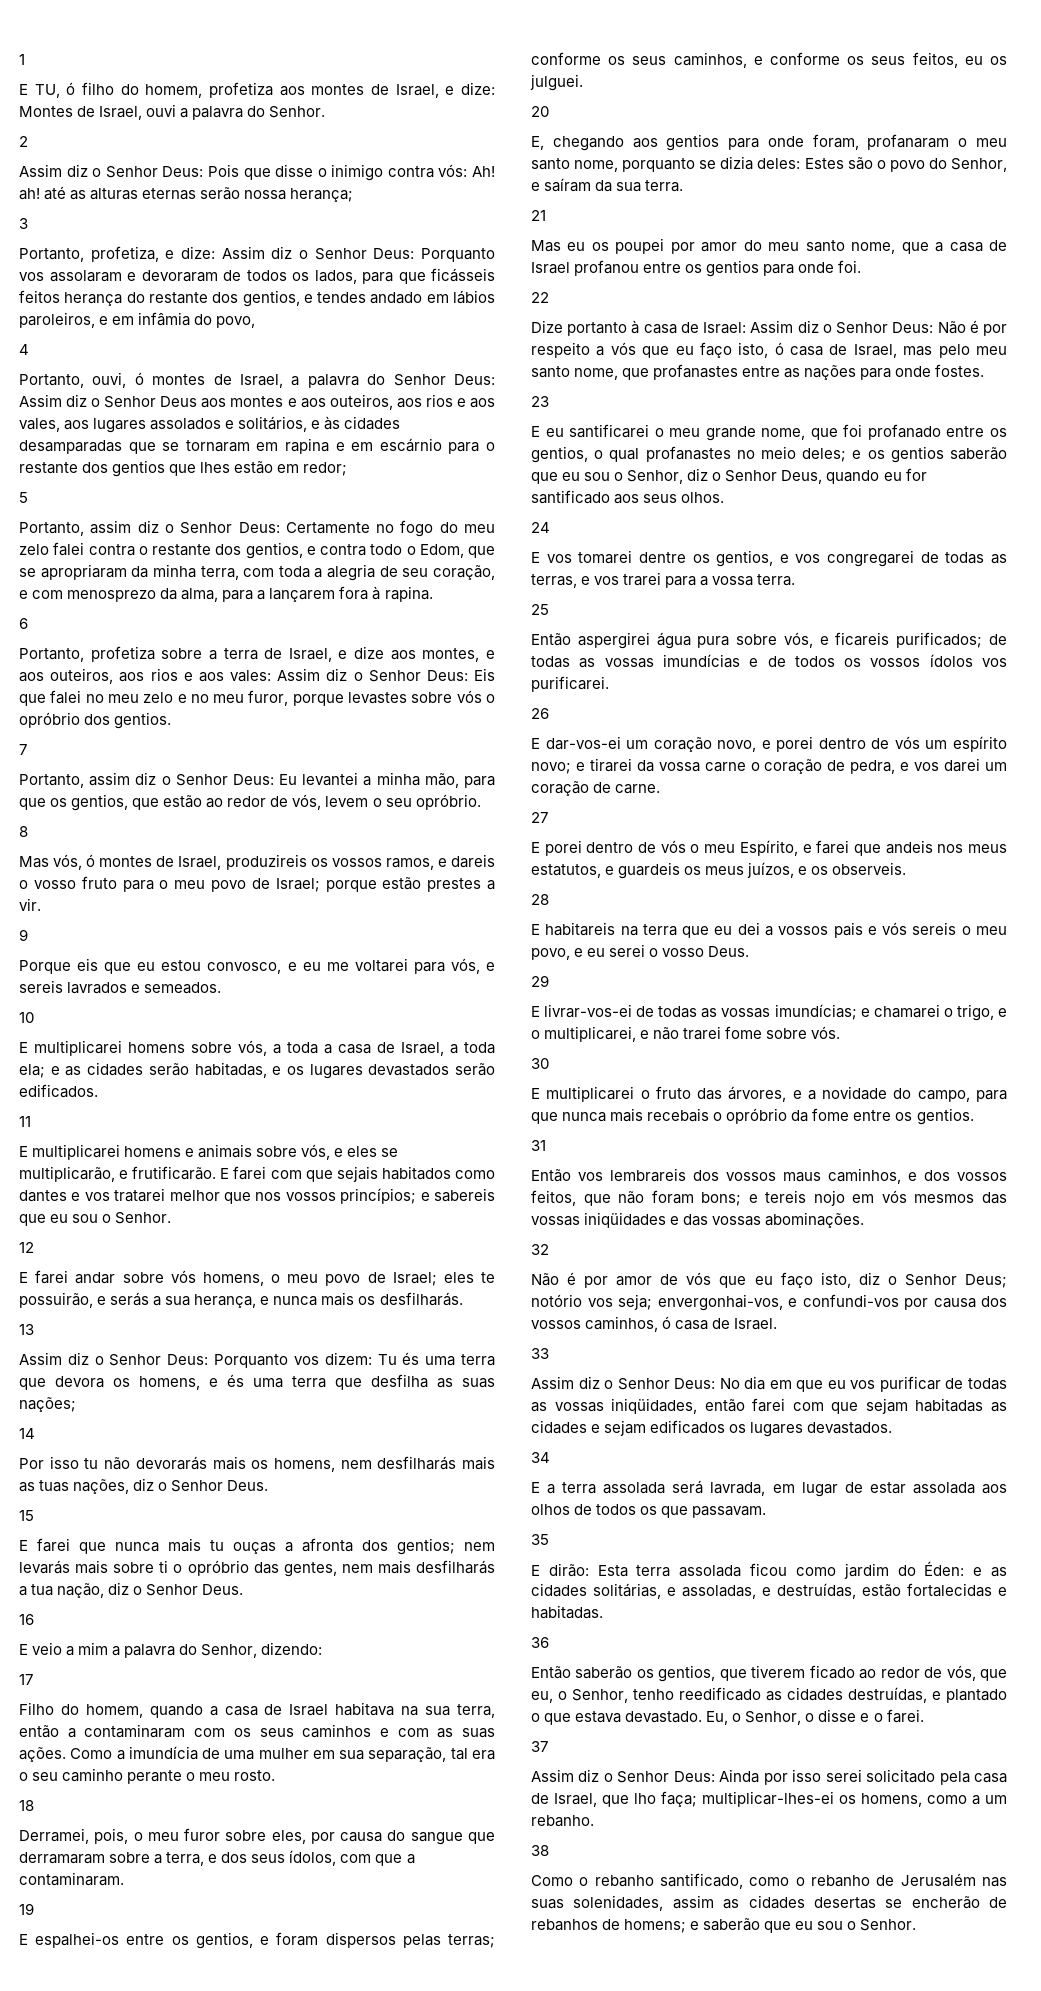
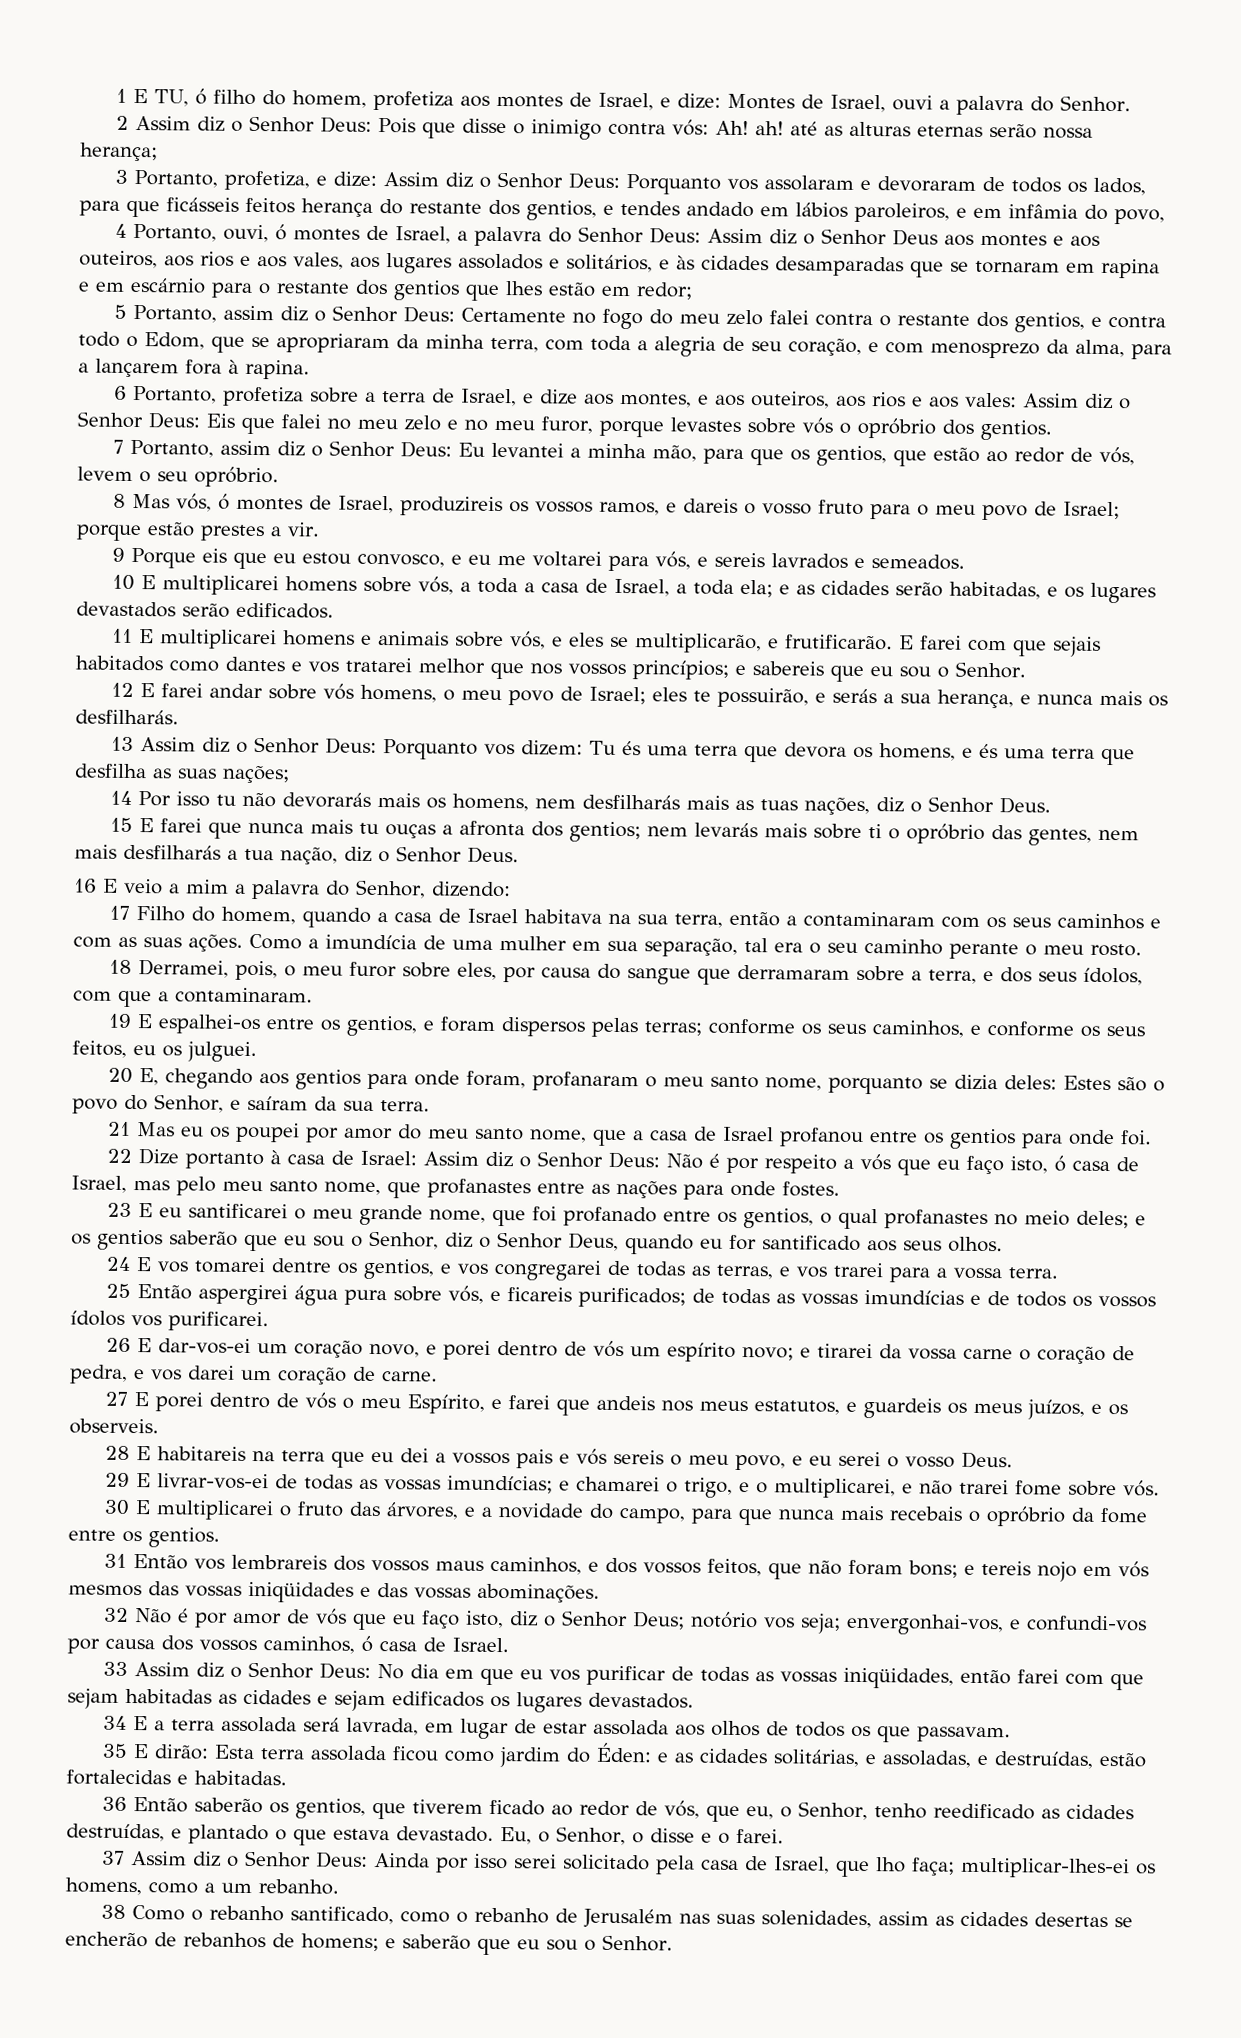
- 1
- E TU, ó filho do homem, profetiza aos montes de Israel, e dize: Montes de Israel, ouvi a palavra do Senhor.
+ 1 E TU, ó filho do homem, profetiza aos montes de Israel, e dize: Montes de Israel, ouvi a palavra do Senhor.
- 2
- Assim diz o Senhor Deus: Pois que disse o inimigo contra vós: Ah! ah! até as alturas eternas serão nossa herança;
+ 2 Assim diz o Senhor Deus: Pois que disse o inimigo contra vós: Ah! ah! até as alturas eternas serão nossa herança;
- 3
- Portanto, profetiza, e dize: Assim diz o Senhor Deus: Porquanto vos assolaram e devoraram de todos os lados, para que ficásseis feitos herança do restante dos gentios, e tendes andado em lábios paroleiros, e em infâmia do povo,
+ 3 Portanto, profetiza, e dize: Assim diz o Senhor Deus: Porquanto vos assolaram e devoraram de todos os lados, para que ficásseis feitos herança do restante dos gentios, e tendes andado em lábios paroleiros, e em infâmia do povo,
- 4
- Portanto, ouvi, ó montes de Israel, a palavra do Senhor Deus: Assim diz o Senhor Deus aos montes e aos outeiros, aos rios e aos vales, aos lugares assolados e solitários, e às cidades desamparadas que se tornaram em rapina e em escárnio para o restante dos gentios que lhes estão em redor;
+ 4 Portanto, ouvi, ó montes de Israel, a palavra do Senhor Deus: Assim diz o Senhor Deus aos montes e aos outeiros, aos rios e aos vales, aos lugares assolados e solitários, e às cidades desamparadas que se tornaram em rapina e em escárnio para o restante dos gentios que lhes estão em redor;
- 5
- Portanto, assim diz o Senhor Deus: Certamente no fogo do meu zelo falei contra o restante dos gentios, e contra todo o Edom, que se apropriaram da minha terra, com toda a alegria de seu coração, e com menosprezo da alma, para a lançarem fora à rapina.
+ 5 Portanto, assim diz o Senhor Deus: Certamente no fogo do meu zelo falei contra o restante dos gentios, e contra todo o Edom, que se apropriaram da minha terra, com toda a alegria de seu coração, e com menosprezo da alma, para a lançarem fora à rapina.
- 6
- Portanto, profetiza sobre a terra de Israel, e dize aos montes, e aos outeiros, aos rios e aos vales: Assim diz o Senhor Deus: Eis que falei no meu zelo e no meu furor, porque levastes sobre vós o opróbrio dos gentios.
+ 6 Portanto, profetiza sobre a terra de Israel, e dize aos montes, e aos outeiros, aos rios e aos vales: Assim diz o Senhor Deus: Eis que falei no meu zelo e no meu furor, porque levastes sobre vós o opróbrio dos gentios.
- 7
- Portanto, assim diz o Senhor Deus: Eu levantei a minha mão, para que os gentios, que estão ao redor de vós, levem o seu opróbrio.
+ 7 Portanto, assim diz o Senhor Deus: Eu levantei a minha mão, para que os gentios, que estão ao redor de vós, levem o seu opróbrio.
- 8
- Mas vós, ó montes de Israel, produzireis os vossos ramos, e dareis o vosso fruto para o meu povo de Israel; porque estão prestes a vir.
+ 8 Mas vós, ó montes de Israel, produzireis os vossos ramos, e dareis o vosso fruto para o meu povo de Israel; porque estão prestes a vir.
- 9
- Porque eis que eu estou convosco, e eu me voltarei para vós, e sereis lavrados e semeados.
+ 9 Porque eis que eu estou convosco, e eu me voltarei para vós, e sereis lavrados e semeados.
- 10
- E multiplicarei homens sobre vós, a toda a casa de Israel, a toda ela; e as cidades serão habitadas, e os lugares devastados serão edificados.
+ 10 E multiplicarei homens sobre vós, a toda a casa de Israel, a toda ela; e as cidades serão habitadas, e os lugares devastados serão edificados.
- 11
- E multiplicarei homens e animais sobre vós, e eles se multiplicarão, e frutificarão.
+ 11 E multiplicarei homens e animais sobre vós, e eles se multiplicarão, e frutificarão.
- 12
- E farei andar sobre vós homens, o meu povo de Israel; eles te possuirão, e serás a sua herança, e nunca mais os desfilharás.
+ 12 E farei andar sobre vós homens, o meu povo de Israel; eles te possuirão, e serás a sua herança, e nunca mais os desfilharás.
- 13
- Assim diz o Senhor Deus: Porquanto vos dizem: Tu és uma terra que devora os homens, e és uma terra que desfilha as suas nações;
+ 13 Assim diz o Senhor Deus: Porquanto vos dizem: Tu és uma terra que devora os homens, e és uma terra que desfilha as suas nações;
- 14
- Por isso tu não devorarás mais os homens, nem desfilharás mais as tuas nações, diz o Senhor Deus.
+ 14 Por isso tu não devorarás mais os homens, nem desfilharás mais as tuas nações, diz o Senhor Deus.
- 15
- E farei que nunca mais tu ouças a afronta dos gentios; nem levarás mais sobre ti o opróbrio das gentes, nem mais desfilharás a tua nação, diz o Senhor Deus.
+ 15 E farei que nunca mais tu ouças a afronta dos gentios; nem levarás mais sobre ti o opróbrio das gentes, nem mais desfilharás a tua nação, diz o Senhor Deus.
- 16
- E veio a mim a palavra do Senhor, dizendo:
+ 16 E veio a mim a palavra do Senhor, dizendo:
- 17
- Filho do homem, quando a casa de Israel habitava na sua terra, então a contaminaram com os seus caminhos e com as suas ações.
+ 17 Filho do homem, quando a casa de Israel habitava na sua terra, então a contaminaram com os seus caminhos e com as suas ações.
- 18
- Derramei, pois, o meu furor sobre eles, por causa do sangue que derramaram sobre a terra, e dos seus ídolos, com que a contaminaram.
+ 18 Derramei, pois, o meu furor sobre eles, por causa do sangue que derramaram sobre a terra, e dos seus ídolos, com que a contaminaram.
- 19
- E espalhei-os entre os gentios, e foram dispersos pelas terras; conforme os seus caminhos, e conforme os seus feitos, eu os julguei.
+ 19 E espalhei-os entre os gentios, e foram dispersos pelas terras; conforme os seus caminhos, e conforme os seus feitos, eu os julguei.
- 20
- E, chegando aos gentios para onde foram, profanaram o meu santo nome, porquanto se dizia deles: Estes são o povo do Senhor, e saíram da sua terra.
+ 20 E, chegando aos gentios para onde foram, profanaram o meu santo nome, porquanto se dizia deles: Estes são o povo do Senhor, e saíram da sua terra.
- 21
- Mas eu os poupei por amor do meu santo nome, que a casa de Israel profanou entre os gentios para onde foi.
+ 21 Mas eu os poupei por amor do meu santo nome, que a casa de Israel profanou entre os gentios para onde foi.
- 22
- Dize portanto à casa de Israel: Assim diz o Senhor Deus: Não é por respeito a vós que eu faço isto, ó casa de Israel, mas pelo meu santo nome, que profanastes entre as nações para onde fostes.
+ 22 Dize portanto à casa de Israel: Assim diz o Senhor Deus: Não é por respeito a vós que eu faço isto, ó casa de Israel, mas pelo meu santo nome, que profanastes entre as nações para onde fostes.
- 23
- E eu santificarei o meu grande nome, que foi profanado entre os gentios, o qual profanastes no meio deles; e os gentios saberão que eu sou o Senhor, diz o Senhor Deus, quando eu for santificado aos seus olhos.
+ 23 E eu santificarei o meu grande nome, que foi profanado entre os gentios, o qual profanastes no meio deles; e os gentios saberão que eu sou o Senhor, diz o Senhor Deus, quando eu for santificado aos seus olhos.
- 24
- E vos tomarei dentre os gentios, e vos congregarei de todas as terras, e vos trarei para a vossa terra.
+ 24 E vos tomarei dentre os gentios, e vos congregarei de todas as terras, e vos trarei para a vossa terra.
- 25
- Então aspergirei água pura sobre vós, e ficareis purificados; de todas as vossas imundícias e de todos os vossos ídolos vos purificarei.
+ 25 Então aspergirei água pura sobre vós, e ficareis purificados; de todas as vossas imundícias e de todos os vossos ídolos vos purificarei.
- 26
- E dar-vos-ei um coração novo, e porei dentro de vós um espírito novo; e tirarei da vossa carne o coração de pedra, e vos darei um coração de carne.
+ 26 E dar-vos-ei um coração novo, e porei dentro de vós um espírito novo; e tirarei da vossa carne o coração de pedra, e vos darei um coração de carne.
- 27
- E porei dentro de vós o meu Espírito, e farei que andeis nos meus estatutos, e guardeis os meus juízos, e os observeis.
+ 27 E porei dentro de vós o meu Espírito, e farei que andeis nos meus estatutos, e guardeis os meus juízos, e os observeis.
- 28
- E habitareis na terra que eu dei a vossos pais e vós sereis o meu povo, e eu serei o vosso Deus.
+ 28 E habitareis na terra que eu dei a vossos pais e vós sereis o meu povo, e eu serei o vosso Deus.
- 29
- E livrar-vos-ei de todas as vossas imundícias; e chamarei o trigo, e o multiplicarei, e não trarei fome sobre vós.
+ 29 E livrar-vos-ei de todas as vossas imundícias; e chamarei o trigo, e o multiplicarei, e não trarei fome sobre vós.
- 30
- E multiplicarei o fruto das árvores, e a novidade do campo, para que nunca mais recebais o opróbrio da fome entre os gentios.
+ 30 E multiplicarei o fruto das árvores, e a novidade do campo, para que nunca mais recebais o opróbrio da fome entre os gentios.
- 31
- Então vos lembrareis dos vossos maus caminhos, e dos vossos feitos, que não foram bons; e tereis nojo em vós mesmos das vossas iniqüidades e das vossas abominações.
+ 31 Então vos lembrareis dos vossos maus caminhos, e dos vossos feitos, que não foram bons; e tereis nojo em vós mesmos das vossas iniqüidades e das vossas abominações.
- 32
- Não é por amor de vós que eu faço isto, diz o Senhor Deus; notório vos seja; envergonhai-vos, e confundi-vos por causa dos vossos caminhos, ó casa de Israel.
+ 32 Não é por amor de vós que eu faço isto, diz o Senhor Deus; notório vos seja; envergonhai-vos, e confundi-vos por causa dos vossos caminhos, ó casa de Israel.
- 33
- Assim diz o Senhor Deus: No dia em que eu vos purificar de todas as vossas iniqüidades, então farei com que sejam habitadas as cidades e sejam edificados os lugares devastados.
+ 33 Assim diz o Senhor Deus: No dia em que eu vos purificar de todas as vossas iniqüidades, então farei com que sejam habitadas as cidades e sejam edificados os lugares devastados.
- 34
- E a terra assolada será lavrada, em lugar de estar assolada aos olhos de todos os que passavam.
+ 34 E a terra assolada será lavrada, em lugar de estar assolada aos olhos de todos os que passavam.
- 35
- E dirão: Esta terra assolada ficou como jardim do Éden: e as cidades solitárias, e assoladas, e destruídas, estão fortalecidas e habitadas.
+ 35 E dirão: Esta terra assolada ficou como jardim do Éden: e as cidades solitárias, e assoladas, e destruídas, estão fortalecidas e habitadas.
- 36
- Então saberão os gentios, que tiverem ficado ao redor de vós, que eu, o Senhor, tenho reedificado as cidades destruídas, e plantado o que estava devastado.
+ 36 Então saberão os gentios, que tiverem ficado ao redor de vós, que eu, o Senhor, tenho reedificado as cidades destruídas, e plantado o que estava devastado.
- 37
- Assim diz o Senhor Deus: Ainda por isso serei solicitado pela casa de Israel, que lho faça; multiplicar-lhes-ei os homens, como a um rebanho.
+ 37 Assim diz o Senhor Deus: Ainda por isso serei solicitado pela casa de Israel, que lho faça; multiplicar-lhes-ei os homens, como a um rebanho.
- 38
- Como o rebanho santificado, como o rebanho de Jerusalém nas suas solenidades, assim as cidades desertas se encherão de rebanhos de homens; e saberão que eu sou o Senhor.
+ 38 Como o rebanho santificado, como o rebanho de Jerusalém nas suas solenidades, assim as cidades desertas se encherão de rebanhos de homens; e saberão que eu sou o Senhor.

